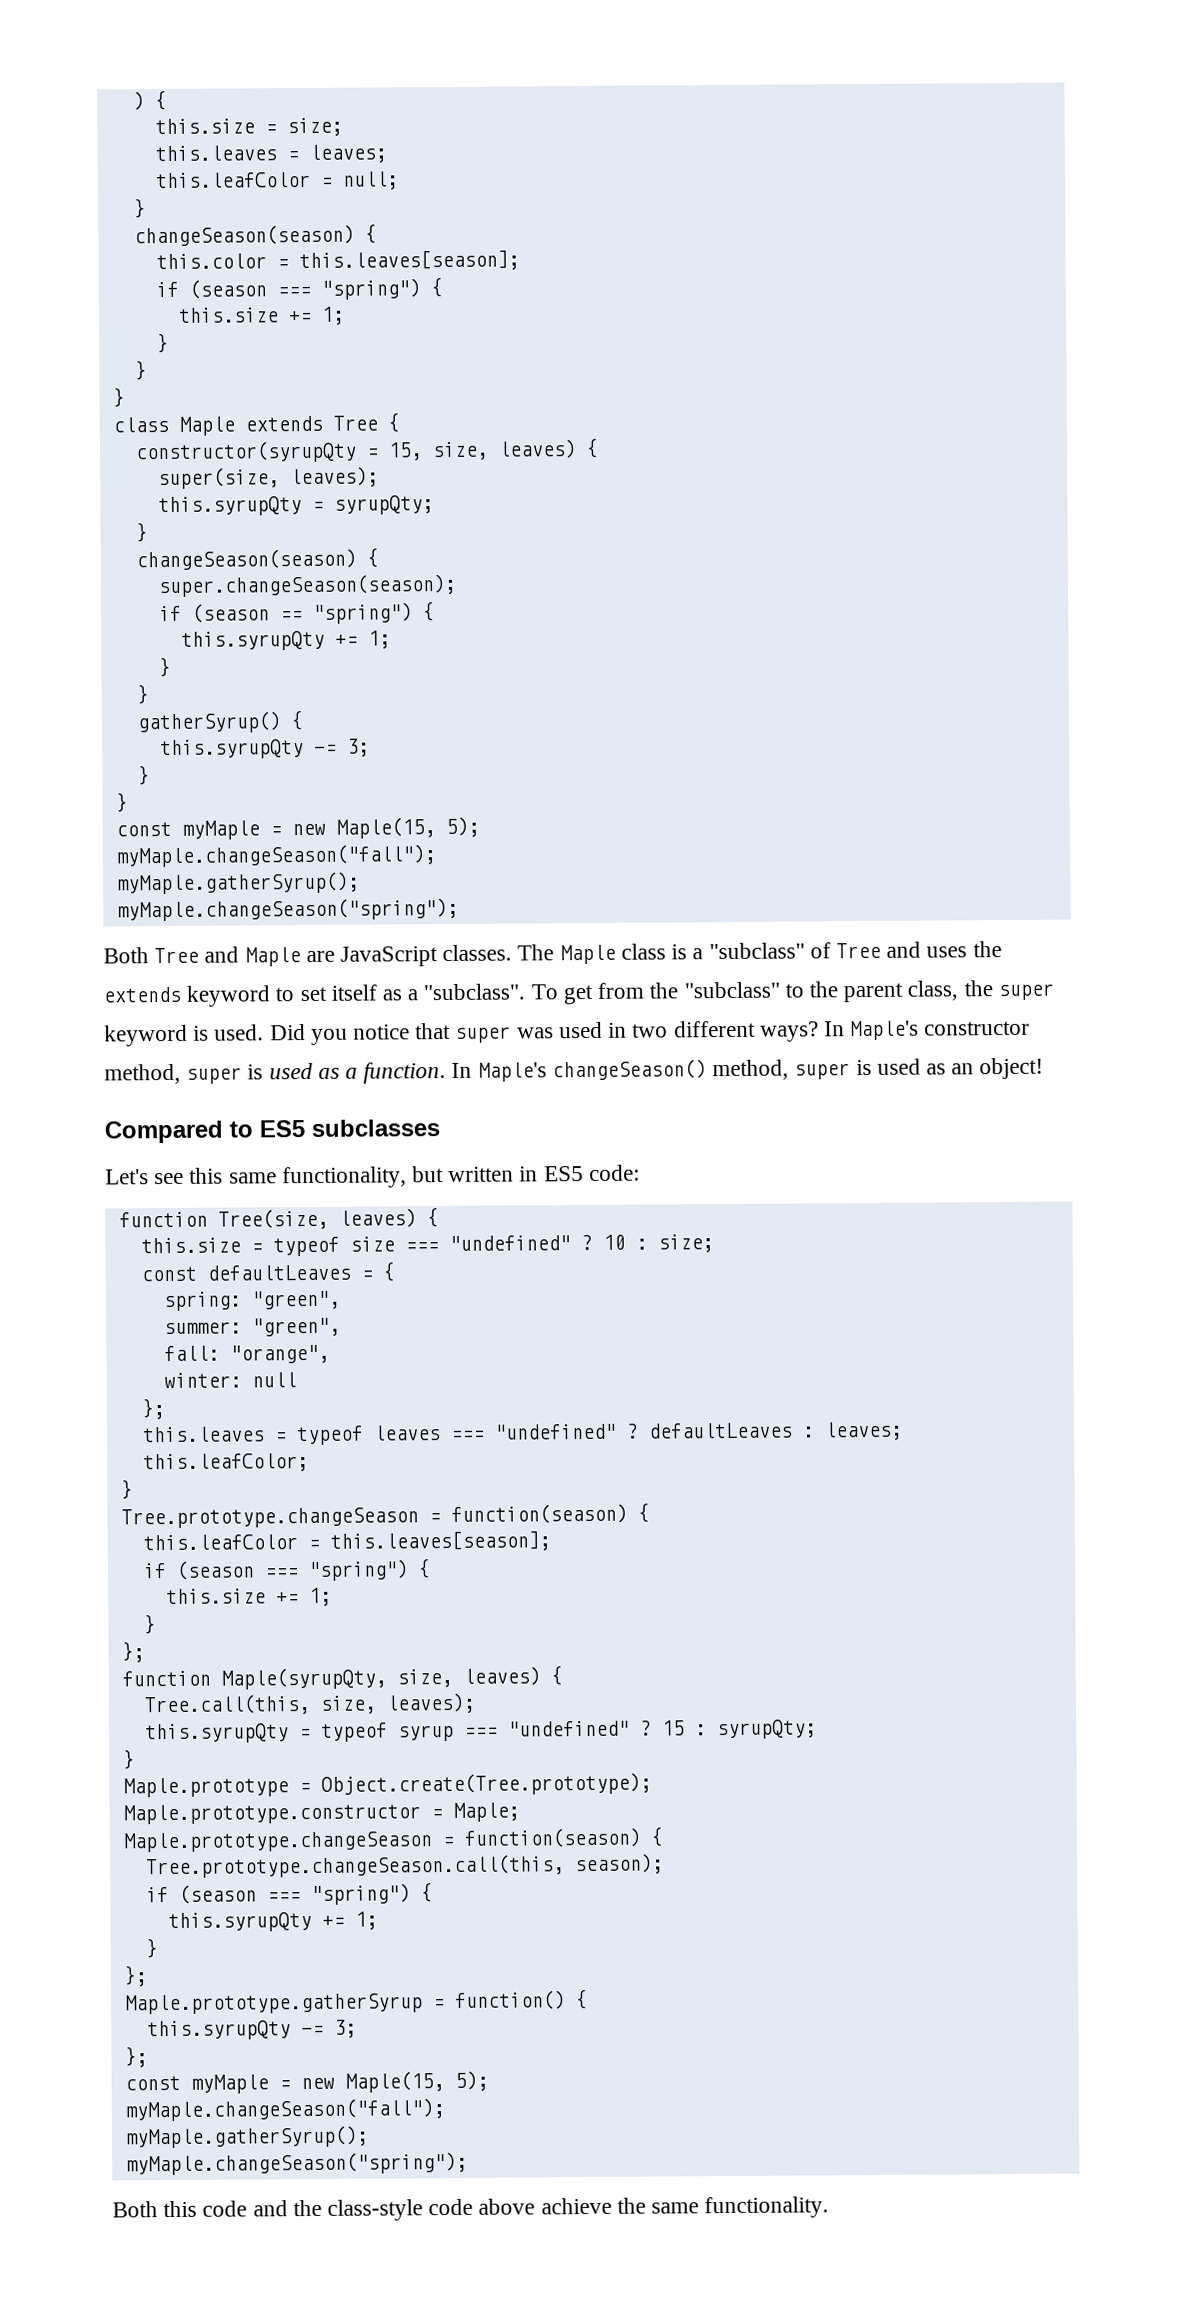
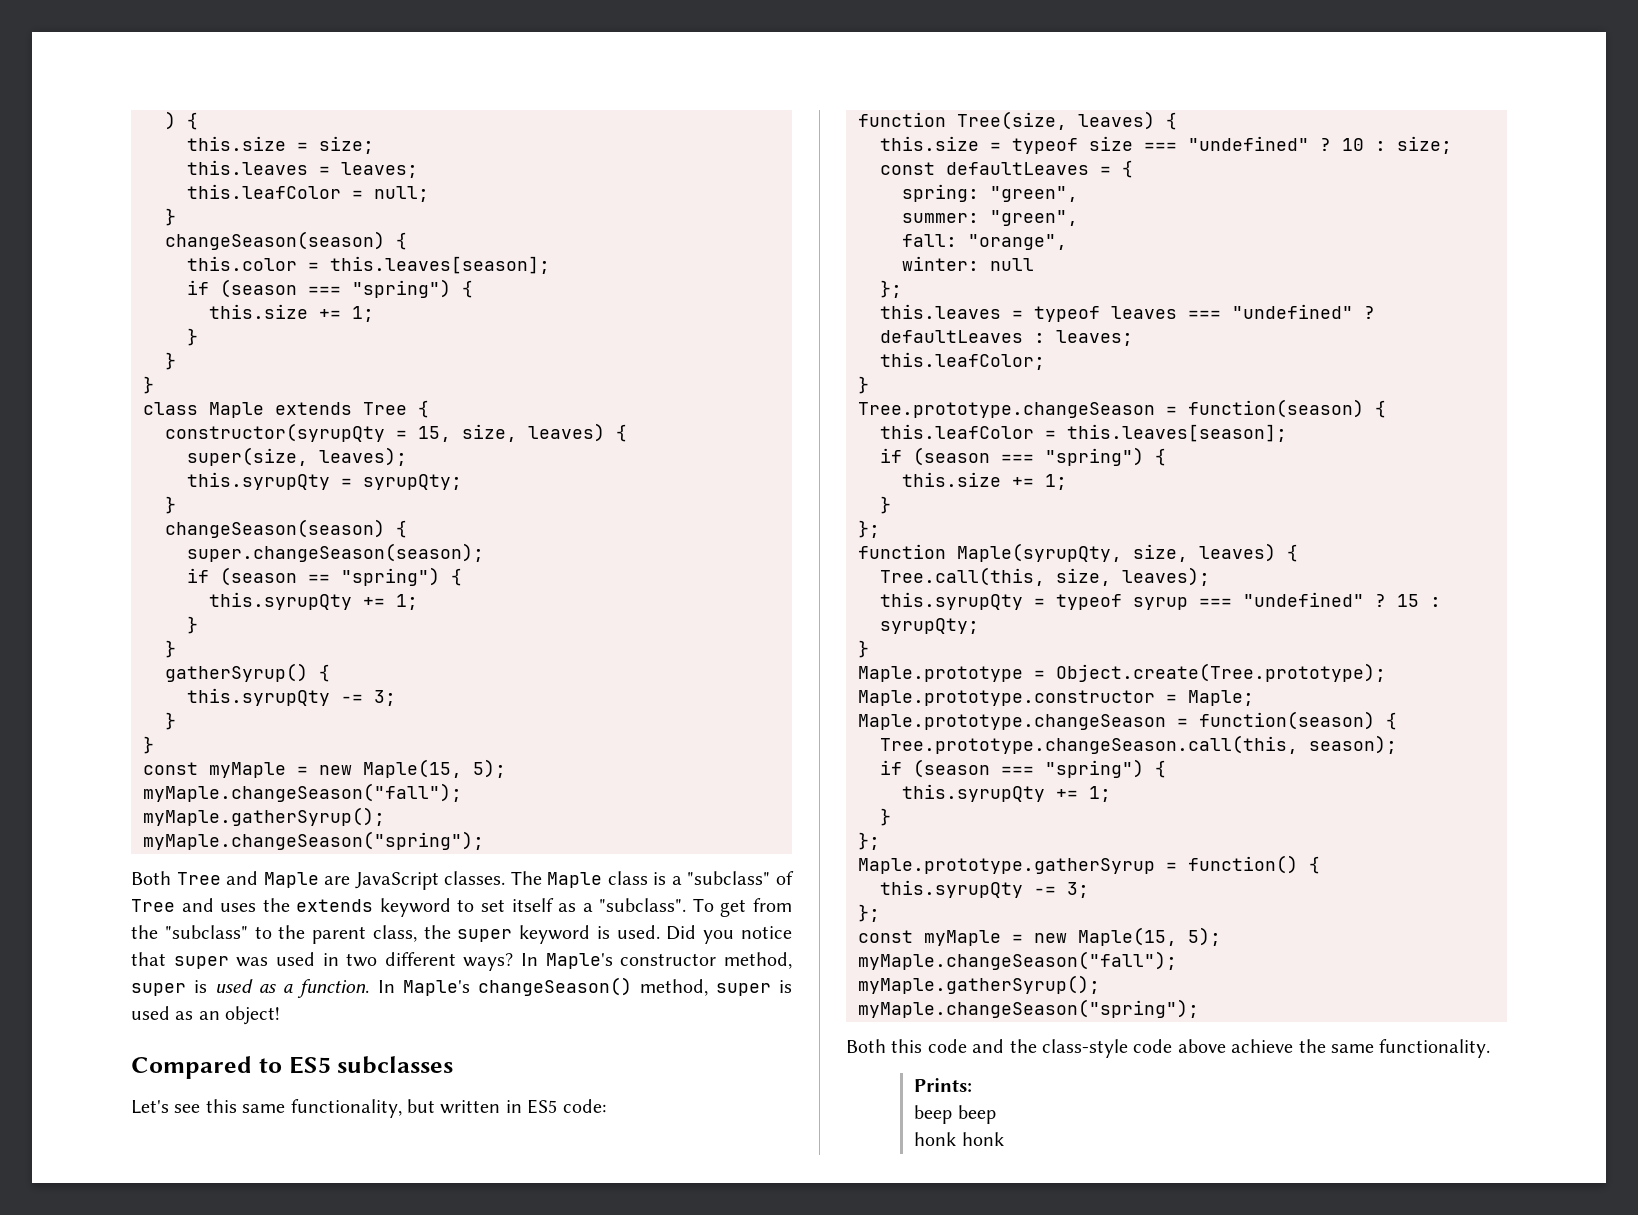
+ Prints:
+ beep beep
+ honk honk

